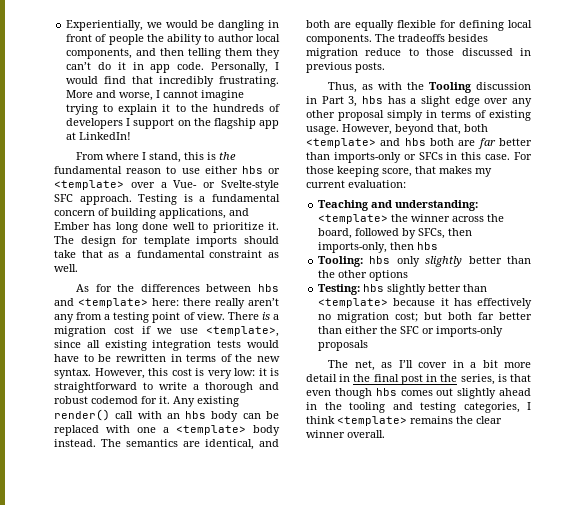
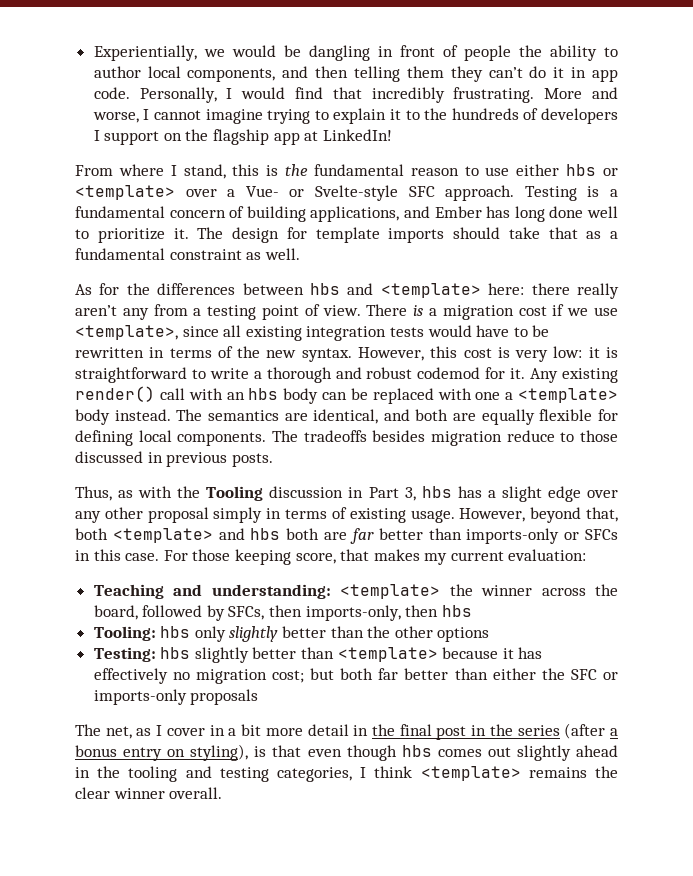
- The net, as I’ll cover in a bit more detail in the final post in the series, is that even though hbs comes out slightly ahead in the tooling and testing categories, I think <template> remains the clear winner overall.
+ The net, as I cover in a bit more detail in the final post in the series (after a bonus entry on styling), is that even though hbs comes out slightly ahead in the tooling and testing categories, I think <template> remains the clear winner overall.

